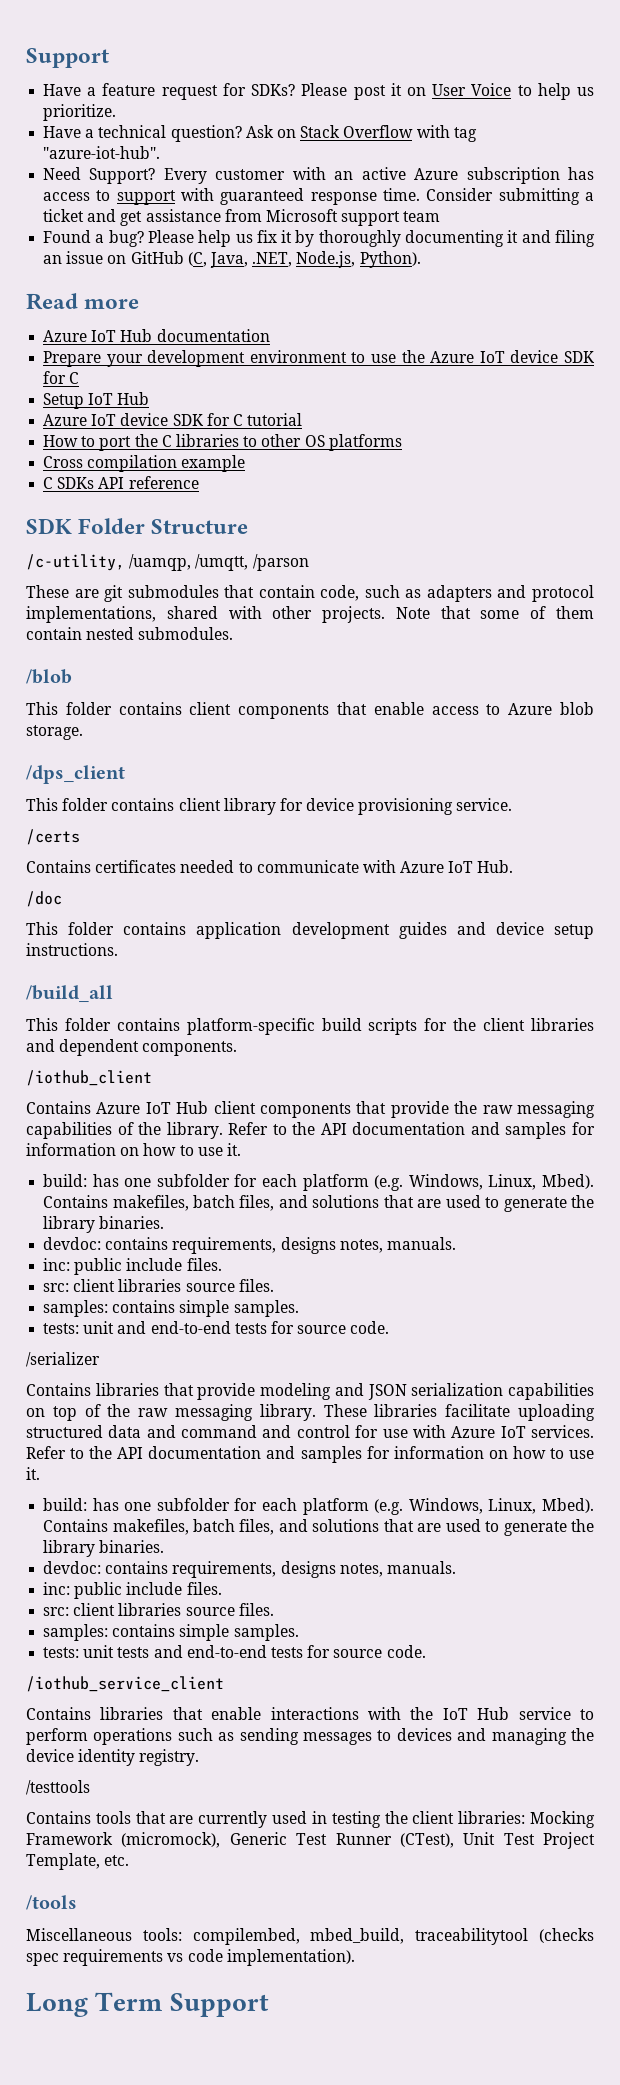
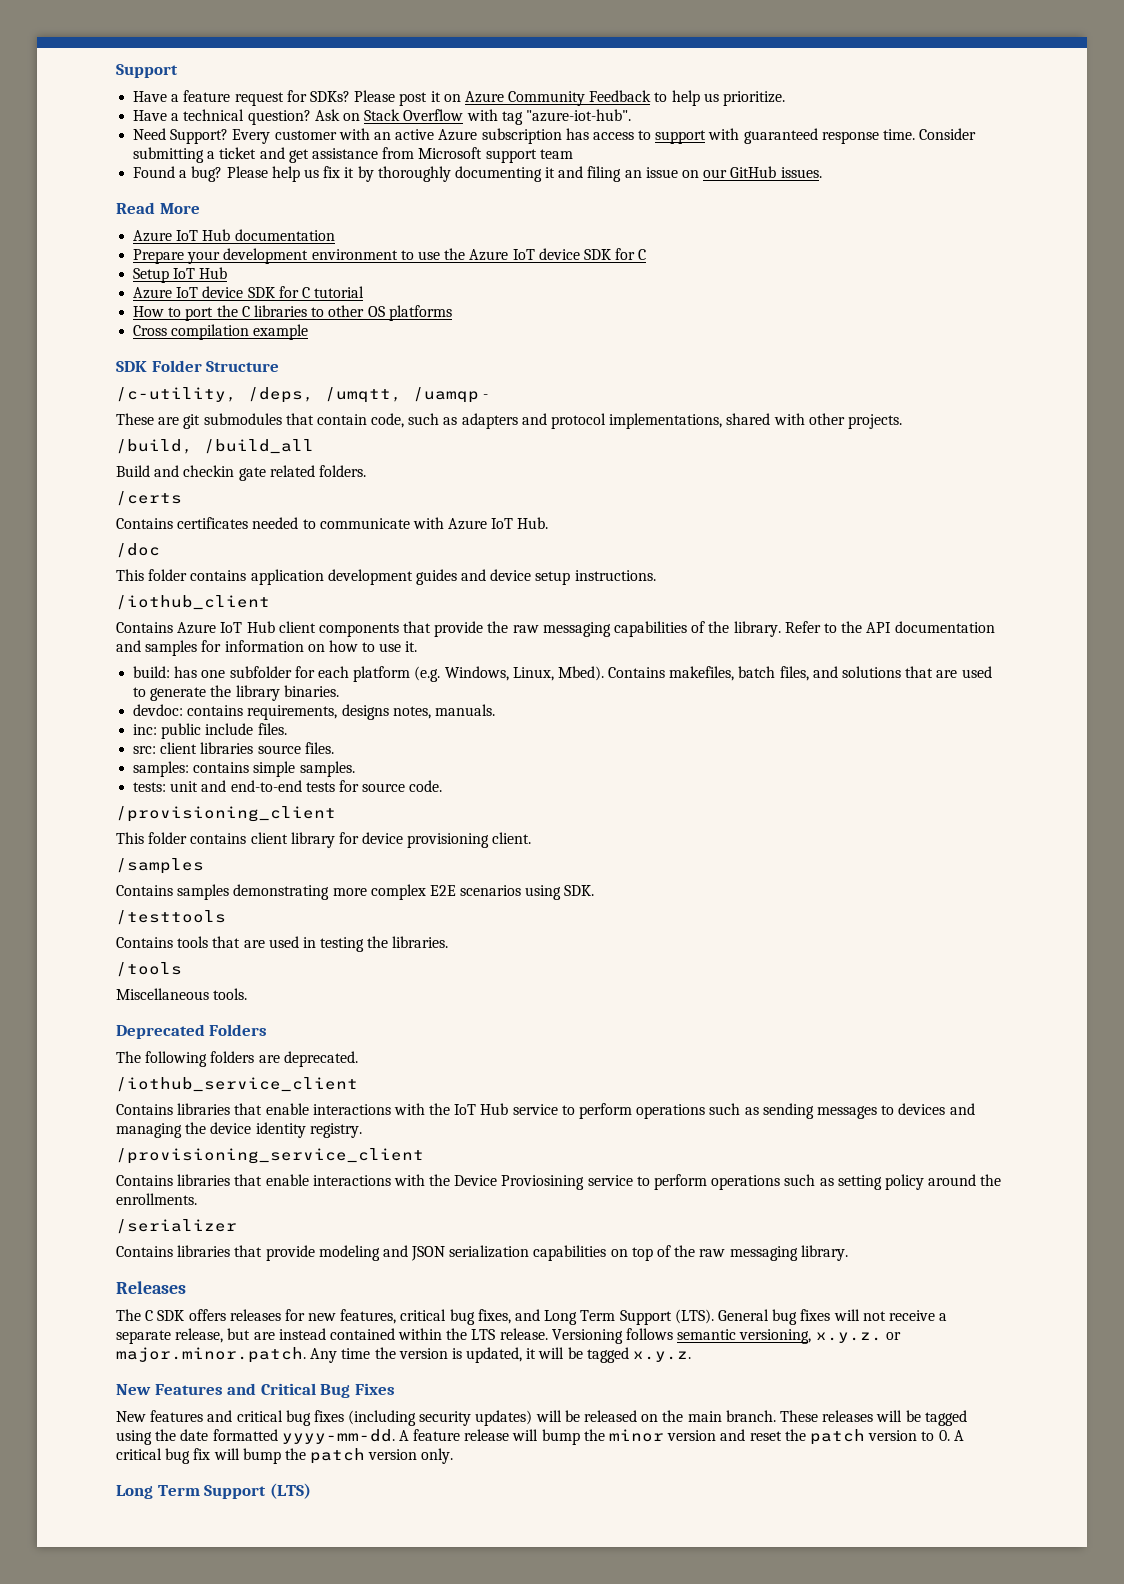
- Please post it on User Voice to help us prioritize.
+ Please post it on Azure Community Feedback to help us prioritize.
- Please help us fix it by thoroughly documenting it and filing an issue on GitHub (C, Java, .NET, Node.js, Python).
+ Please help us fix it by thoroughly documenting it and filing an issue on our GitHub issues.
- Read more
+ Read More
- C SDKs API reference
- /c-utility, /uamqp, /umqtt, /parson
+ /c-utility, /deps, /umqtt, /uamqp -
- These are git submodules that contain code, such as adapters and protocol implementations, shared with other projects. Note that some of them contain nested submodules.
- /blob
- This folder contains client components that enable access to Azure blob storage.
- /dps_client
- This folder contains client library for device provisioning service.
+ These are git submodules that contain code, such as adapters and protocol implementations, shared with other projects.
+ /build, /build_all
+ Build and checkin gate related folders.
- /build_all
- This folder contains platform-specific build scripts for the client libraries and dependent components.
- /serializer
- Contains libraries that provide modeling and JSON serialization capabilities on top of the raw messaging library. These libraries facilitate uploading structured data and command and control for use with Azure IoT services. Refer to the API documentation and samples for information on how to use it.
- build: has one subfolder for each platform (e.g. Windows, Linux, Mbed). Contains makefiles, batch files, and solutions that are used to generate the library binaries.
- devdoc: contains requirements, designs notes, manuals.
- inc: public include files.
- src: client libraries source files.
- samples: contains simple samples.
- tests: unit tests and end-to-end tests for source code.
+ /provisioning_client
+ This folder contains client library for device provisioning client.
+ /samples
+ Contains samples demonstrating more complex E2E scenarios using SDK.
+ /testtools
+ Contains tools that are used in testing the libraries.
+ /tools
+ Miscellaneous tools.
+ Deprecated Folders
+ The following folders are deprecated.
- /testtools
- Contains tools that are currently used in testing the client libraries: Mocking Framework (micromock), Generic Test Runner (CTest), Unit Test Project Template, etc.
- /tools
- Miscellaneous tools: compilembed, mbed_build, traceabilitytool (checks spec requirements vs code implementation).
- Long Term Support
+ /provisioning_service_client
+ Contains libraries that enable interactions with the Device Proviosining service to perform operations such as setting policy around the enrollments.
+ /serializer
+ Contains libraries that provide modeling and JSON serialization capabilities on top of the raw messaging library.
+ Releases
+ The C SDK offers releases for new features, critical bug fixes, and Long Term Support (LTS). General bug fixes will not receive a separate release, but are instead contained within the LTS release. Versioning follows semantic versioning, x.y.z. or major.minor.patch. Any time the version is updated, it will be tagged x.y.z.
+ New Features and Critical Bug Fixes
+ New features and critical bug fixes (including security updates) will be released on the main branch. These releases will be tagged using the date formatted yyyy-mm-dd. A feature release will bump the minor version and reset the patch version to 0. A critical bug fix will bump the patch version only.
+ Long Term Support (LTS)

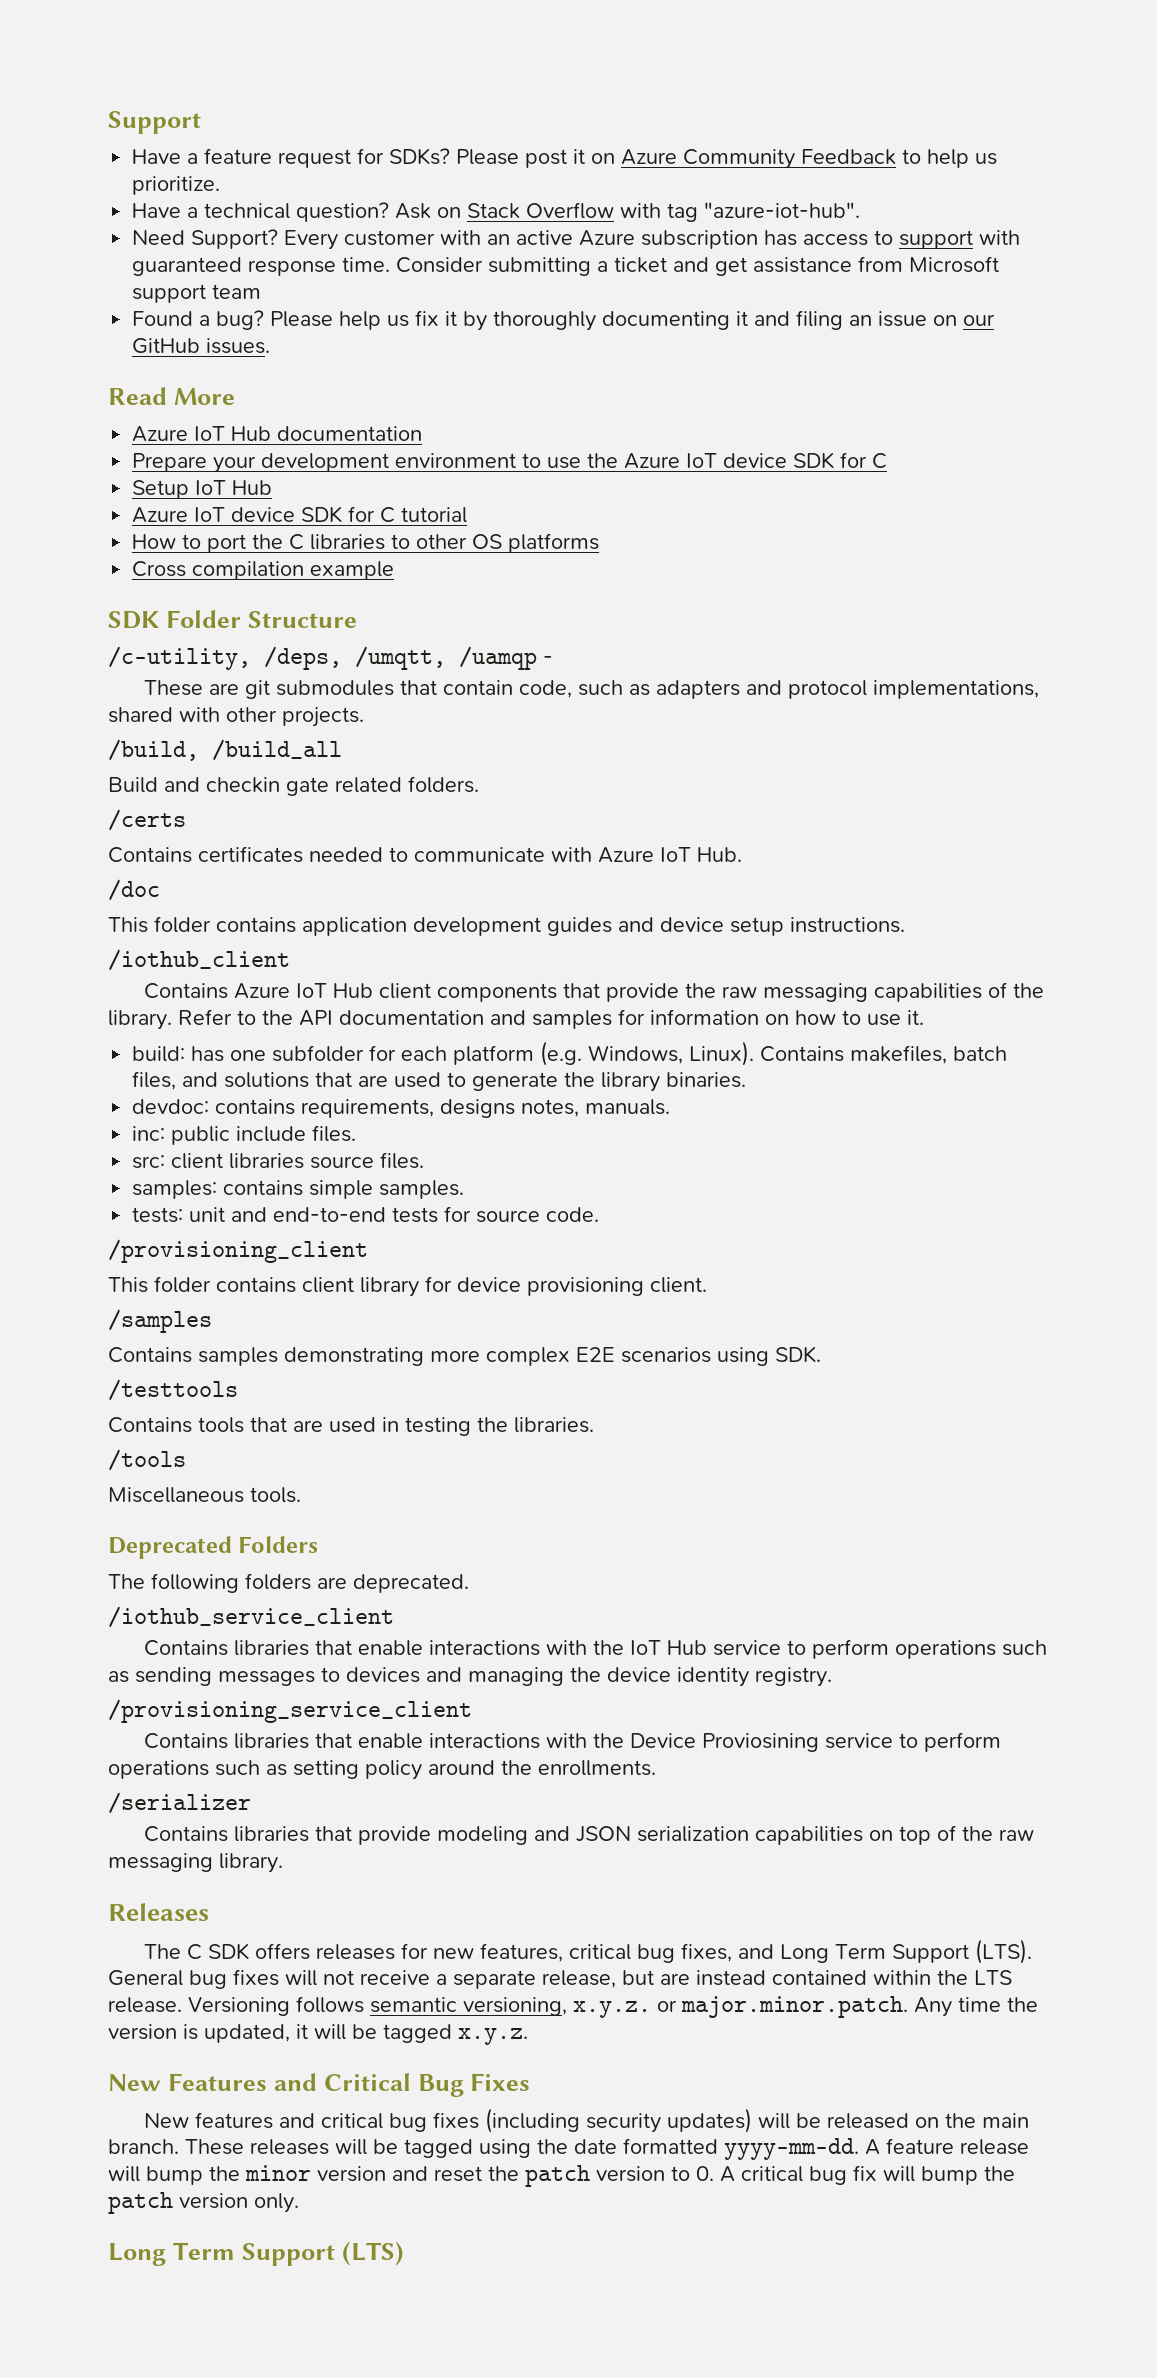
- build: has one subfolder for each platform (e.g. Windows, Linux, Mbed).
+ build: has one subfolder for each platform (e.g. Windows, Linux).

